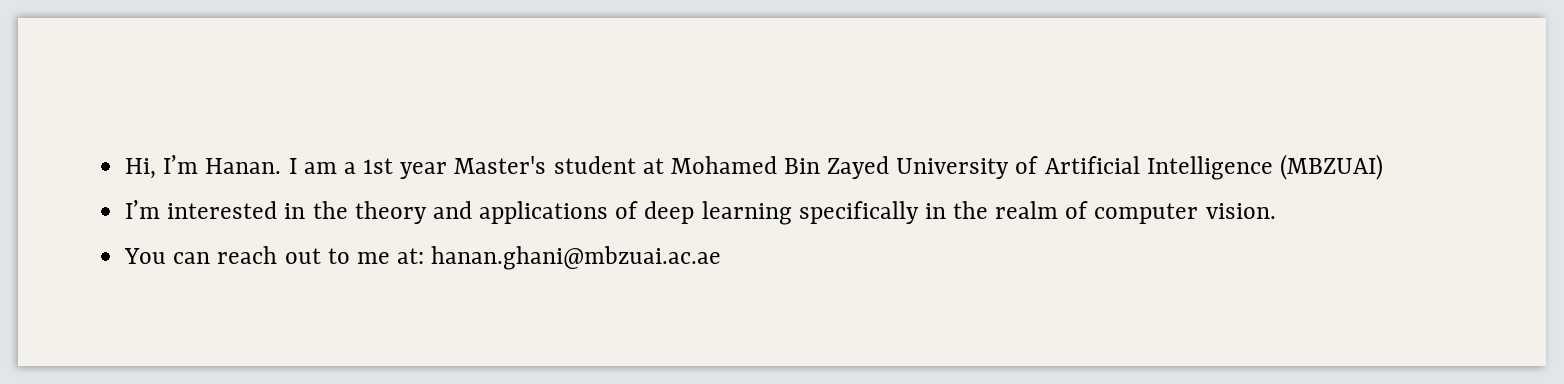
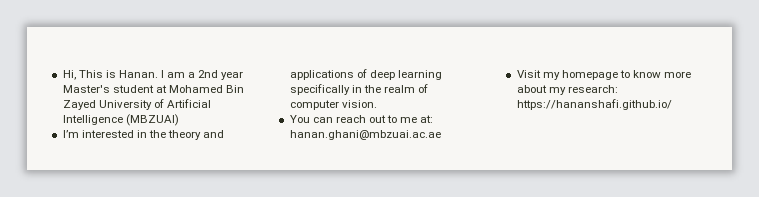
- Hi, I’m Hanan.
+ Hi, This is Hanan.
- I am a 1st year Master's student at Mohamed Bin Zayed University of Artificial Intelligence (MBZUAI)
+ I am a 2nd year Master's student at Mohamed Bin Zayed University of Artificial Intelligence (MBZUAI)
+ Visit my homepage to know more about my research: https://hananshafi.github.io/

